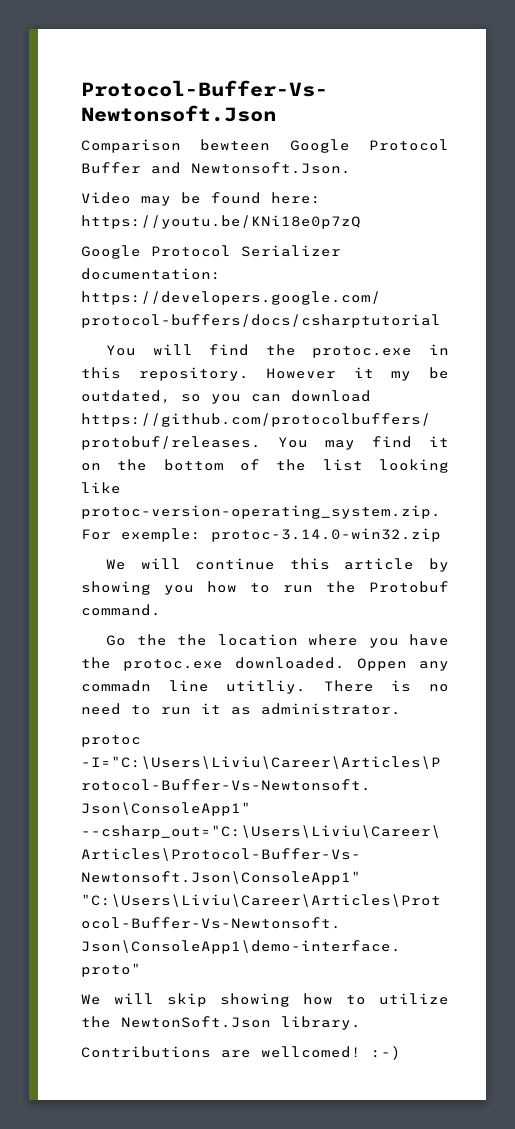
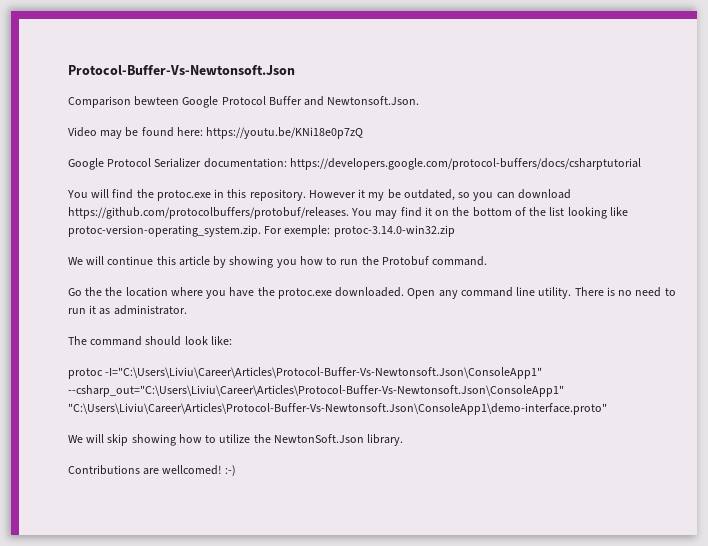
- Oppen any commadn line utitliy.
+ Open any command line utility.
+ The command should look like:

